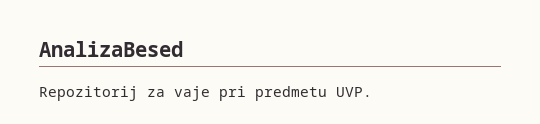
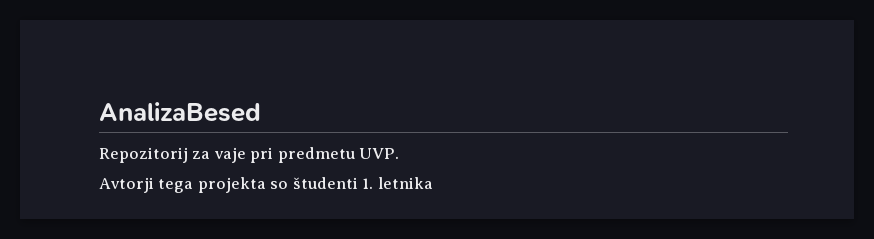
+ Avtorji tega projekta so študenti 1. letnika

